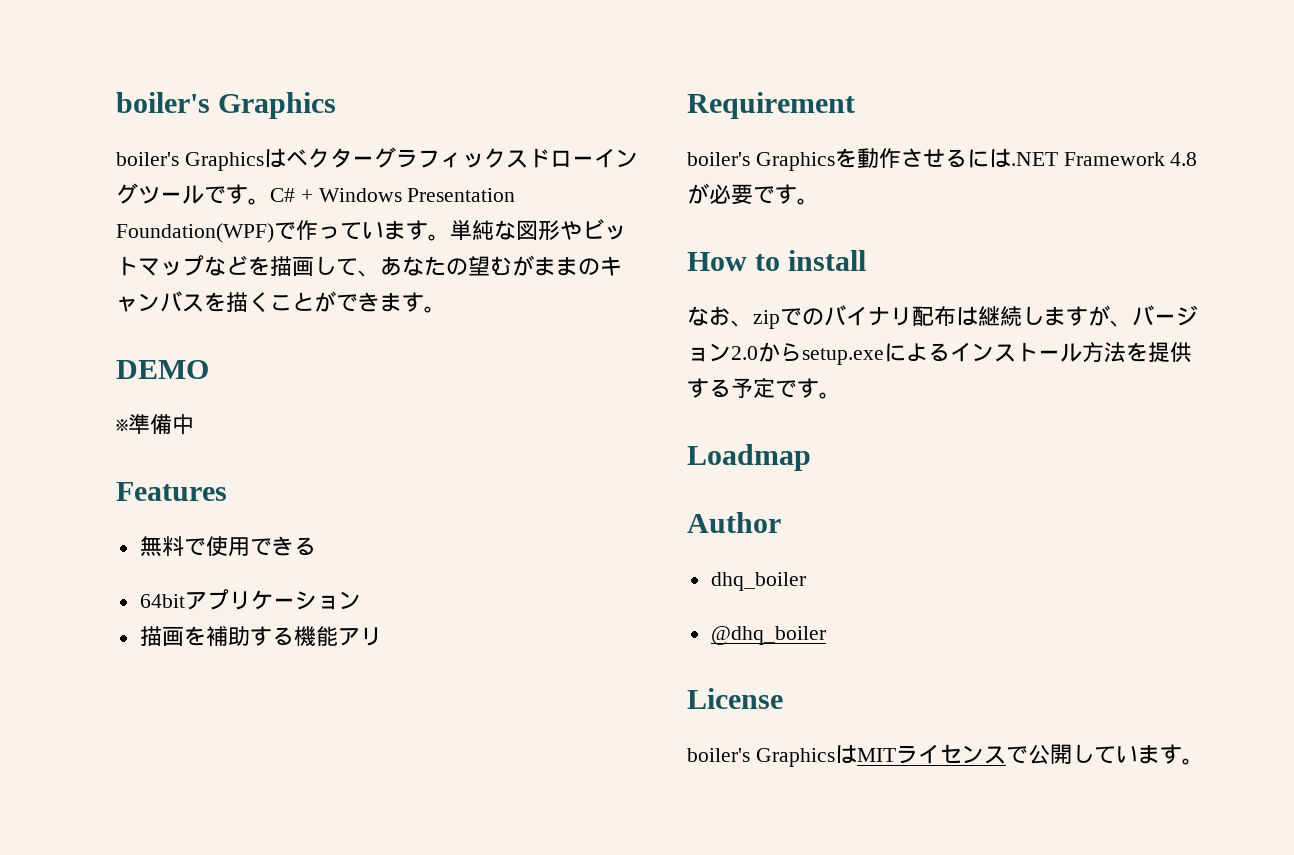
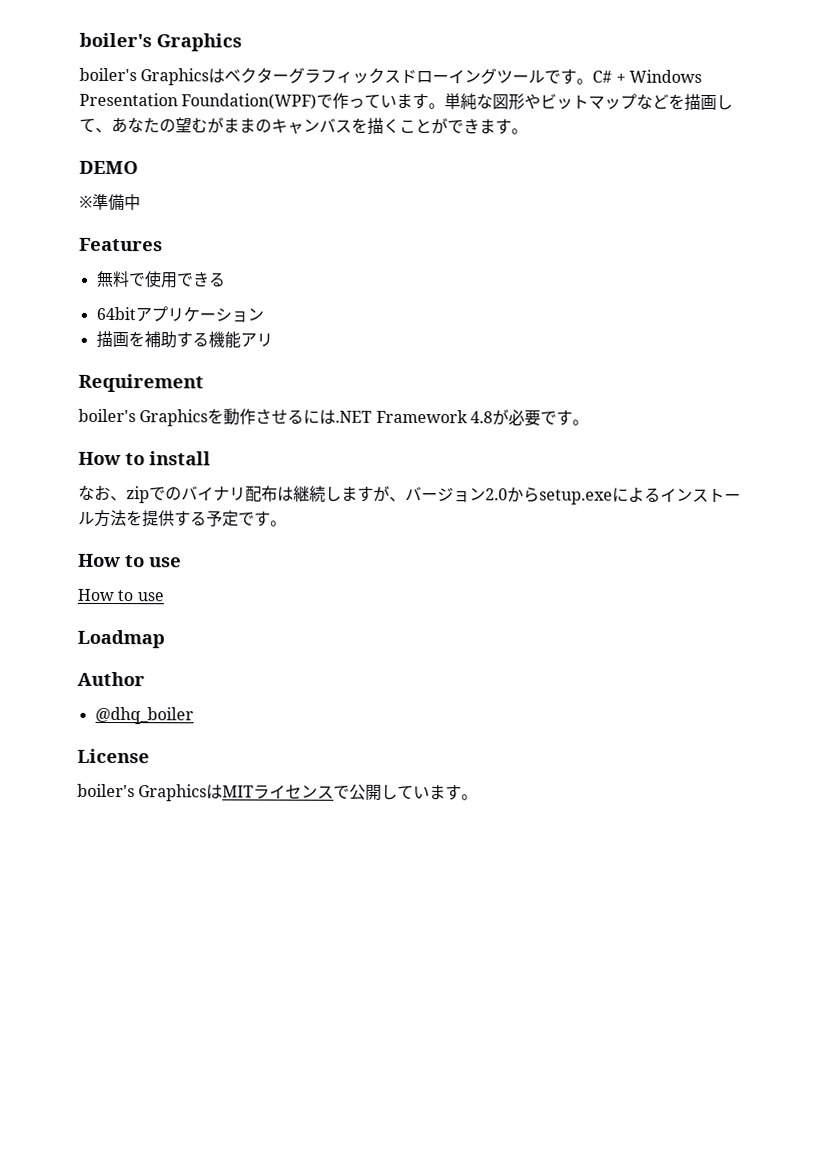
  なお、zipでのバイナリ配布は継続しますが、バージョン2.0からsetup.exeによるインストール方法を提供する予定です。
+ How to use
+ How to use
- dhq_boiler

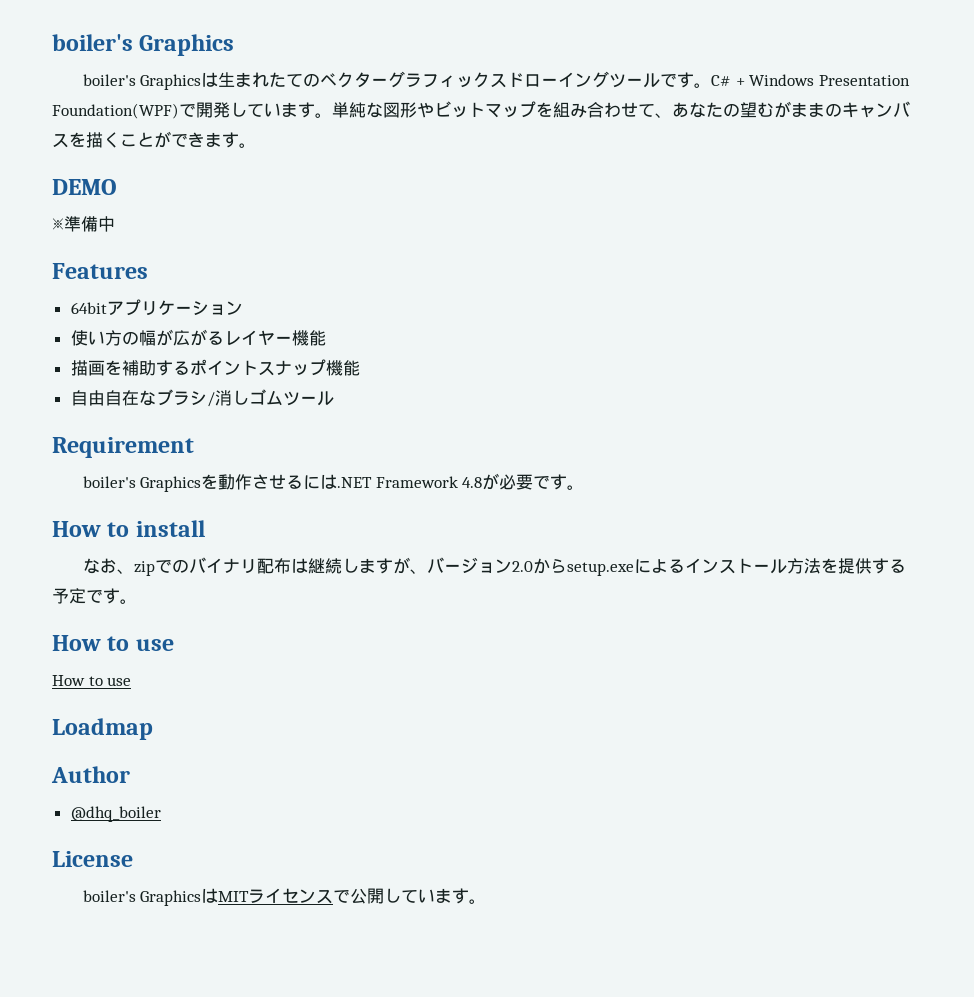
- boiler's Graphicsはベクターグラフィックスドローイングツールです。
+ boiler's Graphicsは生まれたてのベクターグラフィックスドローイングツールです。
- C# + Windows Presentation Foundation(WPF)で作っています。
+ C# + Windows Presentation Foundation(WPF)で開発しています。
- 単純な図形やビットマップなどを描画して、あなたの望むがままのキャンバスを描くことができます。
+ 単純な図形やビットマップを組み合わせて、あなたの望むがままのキャンバスを描くことができます。
- 無料で使用できる
- 描画を補助する機能アリ
+ 使い方の幅が広がるレイヤー機能
+ 描画を補助するポイントスナップ機能
+ 自由自在なブラシ/消しゴムツール

